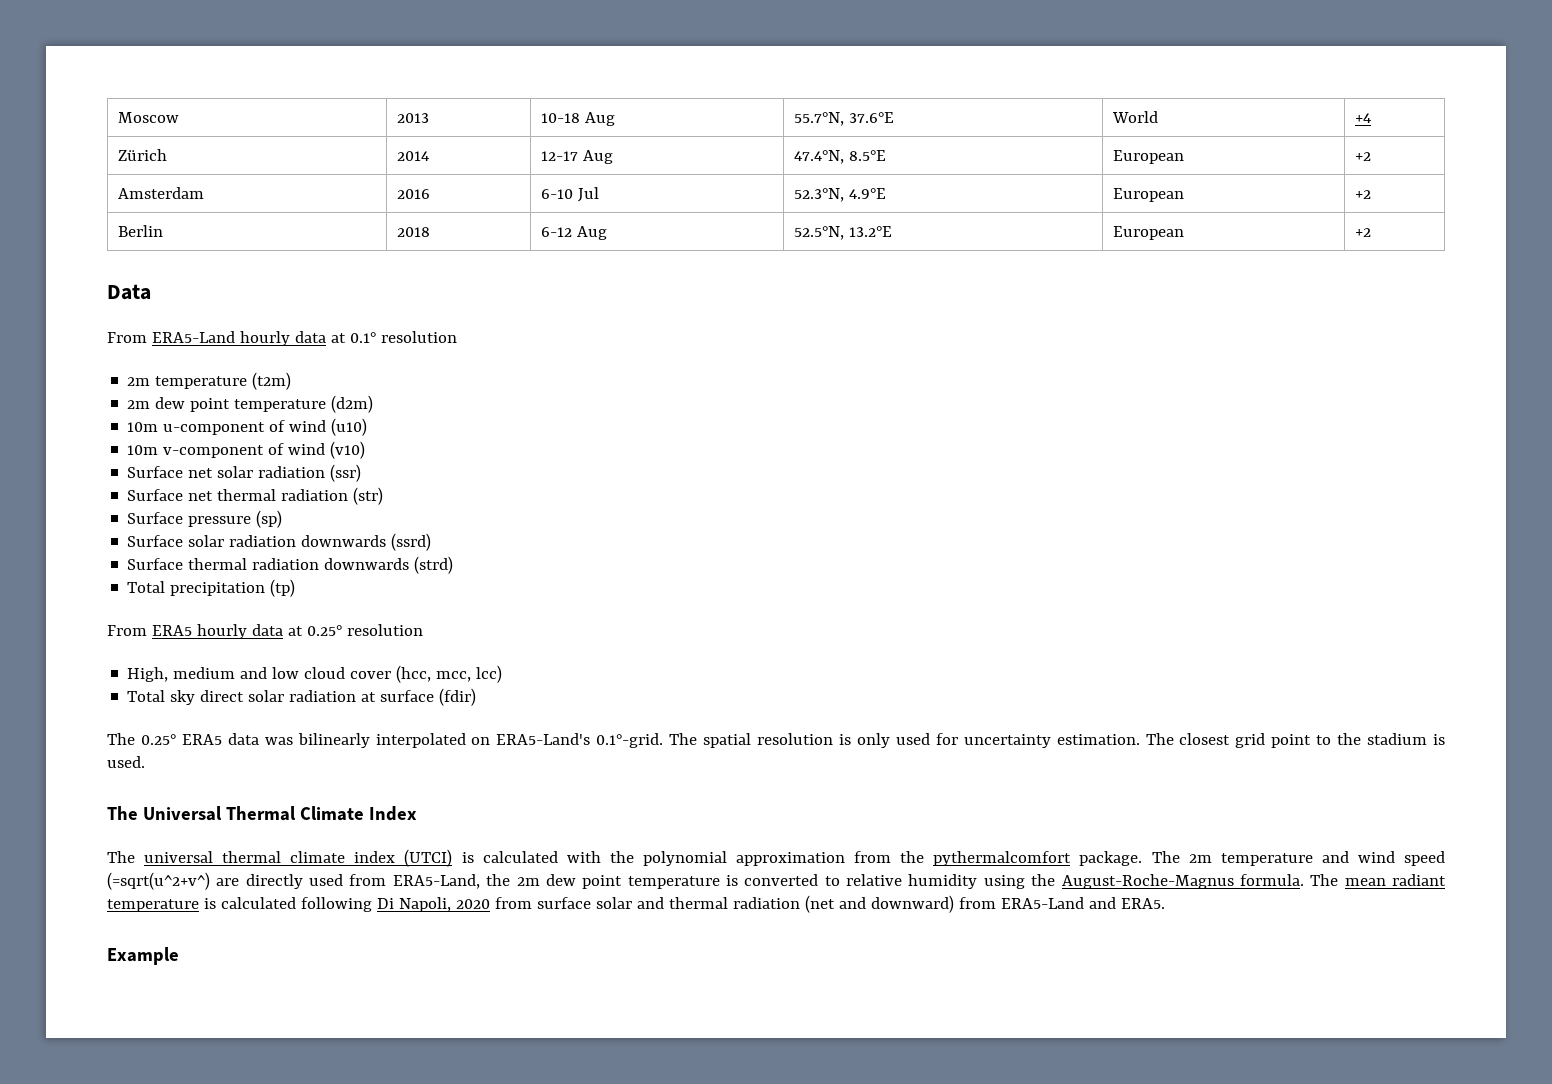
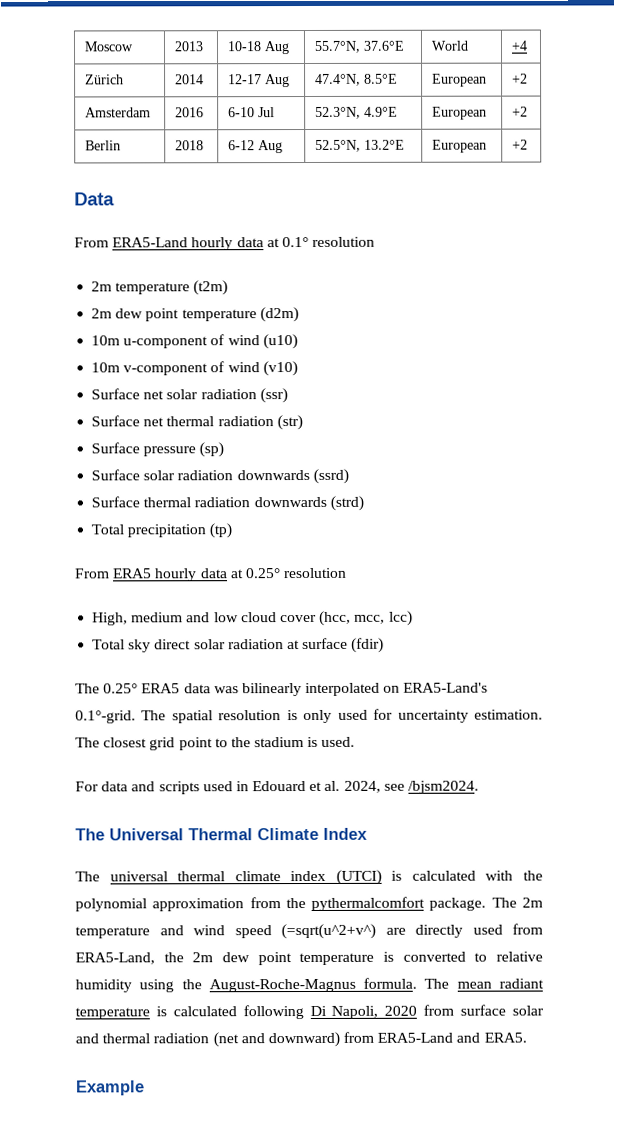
+ For data and scripts used in Edouard et al. 2024, see /bjsm2024.

